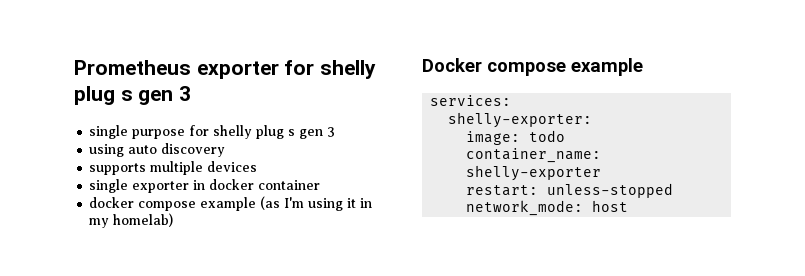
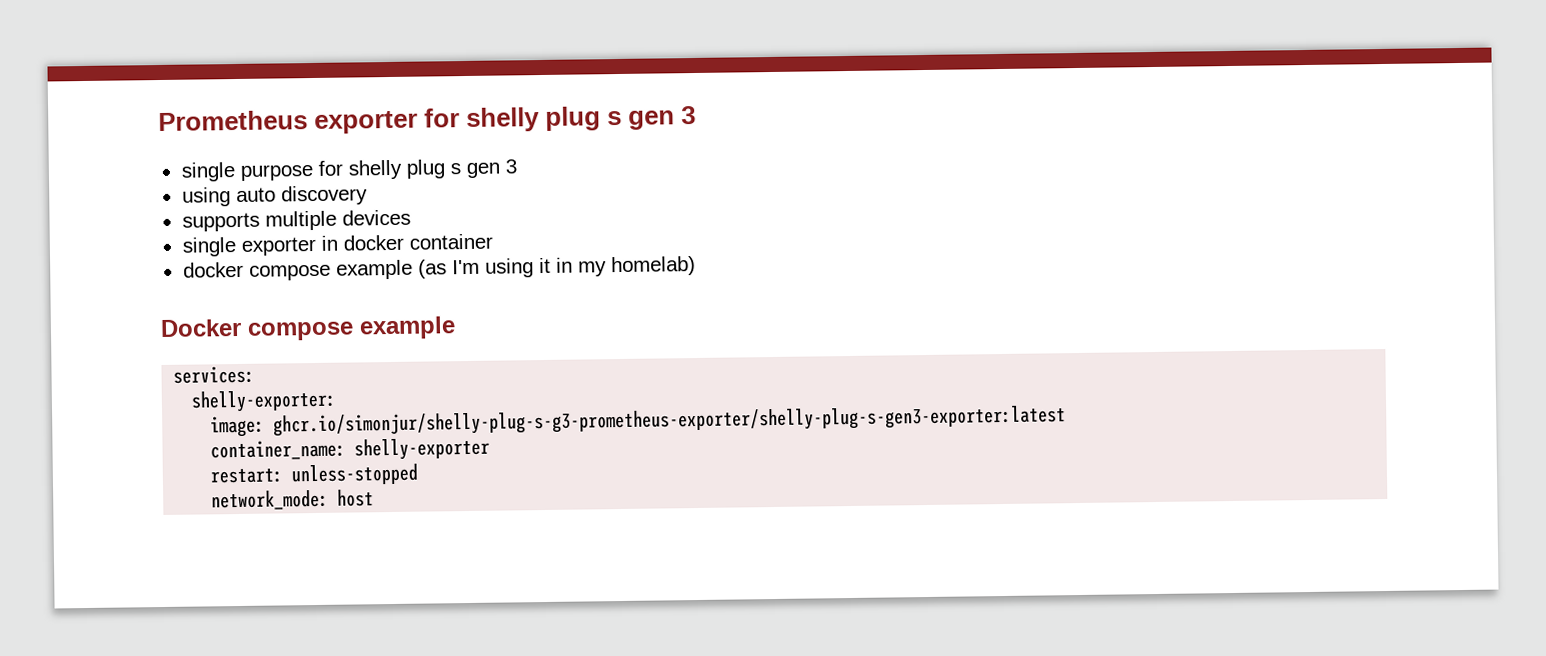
- image: todo
+ image: ghcr.io/simonjur/shelly-plug-s-g3-prometheus-exporter/shelly-plug-s-gen3-exporter:latest

